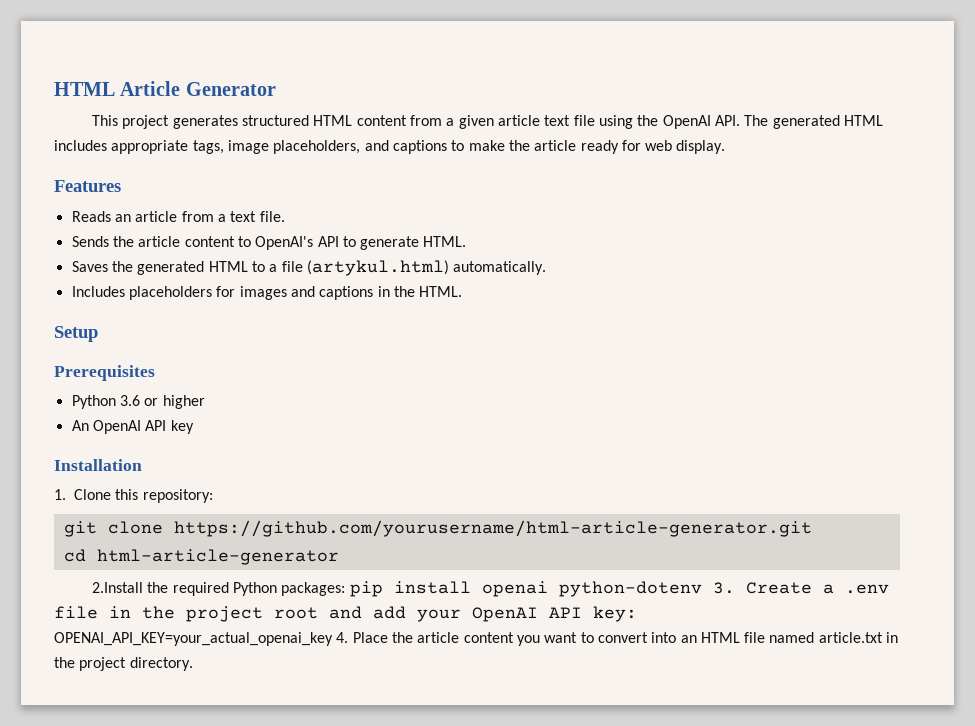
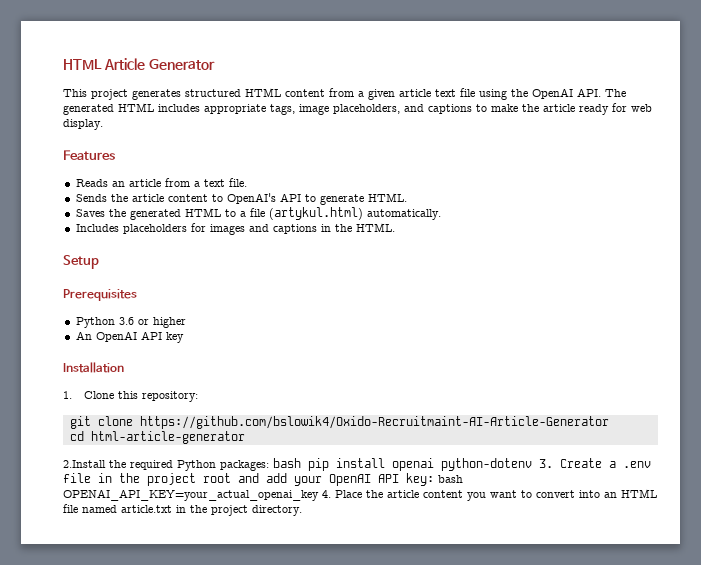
- git clone https://github.com/yourusername/html-article-generator.git
+ git clone https://github.com/bslowik4/Oxido-Recruitmaint-AI-Article-Generator
- 2.Install the required Python packages: pip install openai python-dotenv 3. Create a .env file in the project root and add your OpenAI API key: OPENAI_API_KEY=your_actual_openai_key 4. Place the article content you want to convert into an HTML file named article.txt in the project directory.
+ 2.Install the required Python packages: bash pip install openai python-dotenv 3. Create a .env file in the project root and add your OpenAI API key: bash OPENAI_API_KEY=your_actual_openai_key 4. Place the article content you want to convert into an HTML file named article.txt in the project directory.

